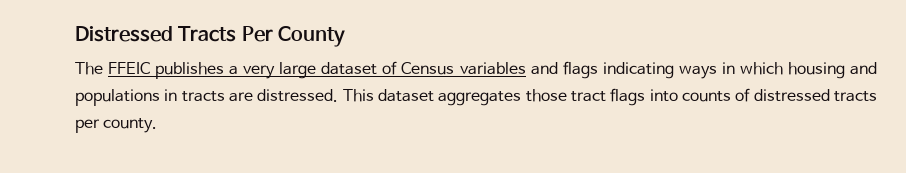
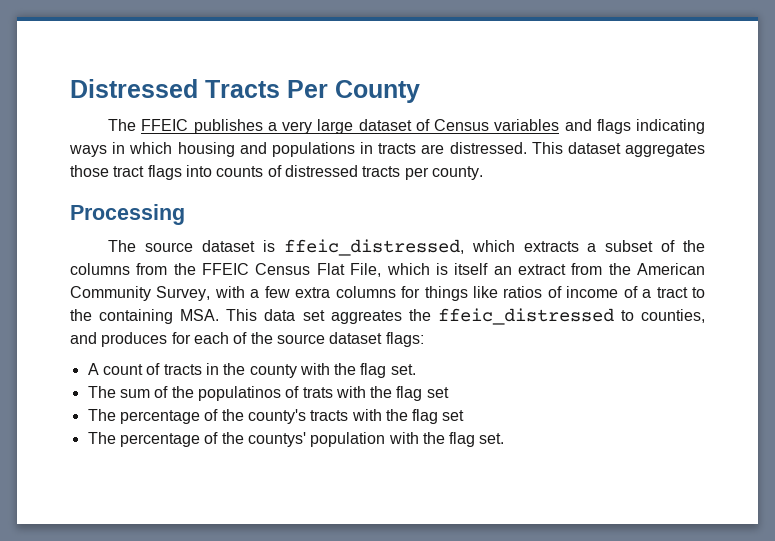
+ Processing
+ The source dataset is ffeic_distressed, which extracts a subset of the columns from the FFEIC Census Flat File, which is itself an extract from the American Community Survey, with a few extra columns for things like ratios of income of a tract to the containing MSA. This data set aggreates the ffeic_distressed to counties, and produces for each of the source dataset flags:
+ A count of tracts in the county with the flag set.
+ The sum of the populatinos of trats with the flag set
+ The percentage of the county's tracts with the flag set
+ The percentage of the countys' population with the flag set.

